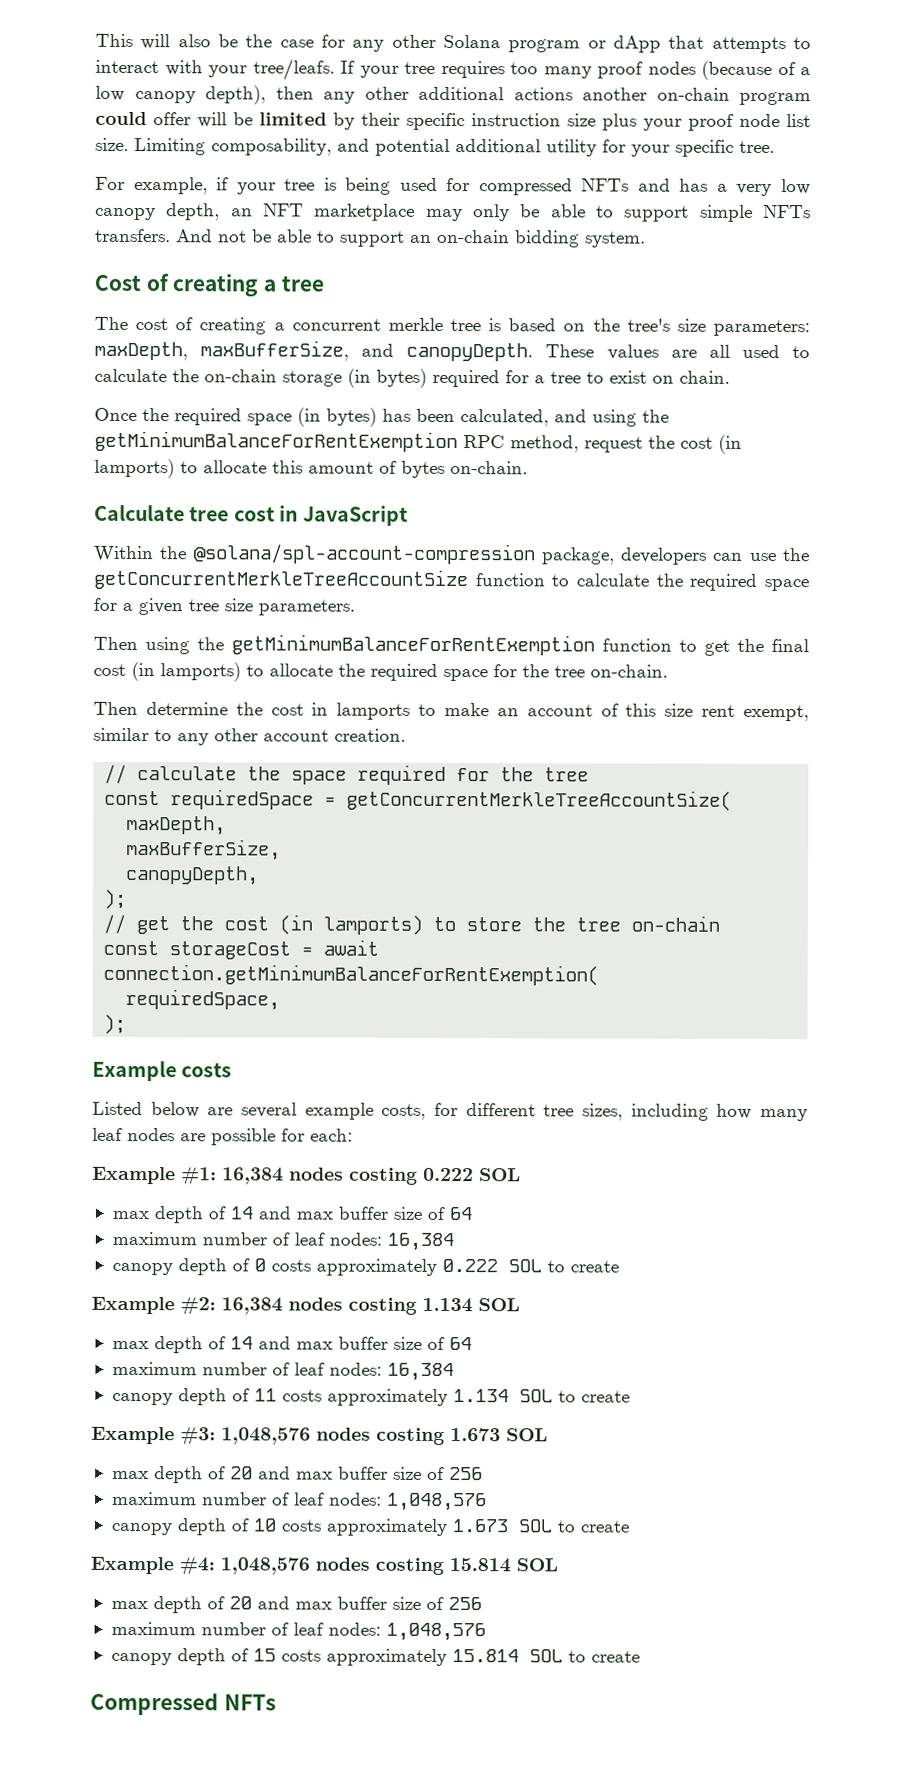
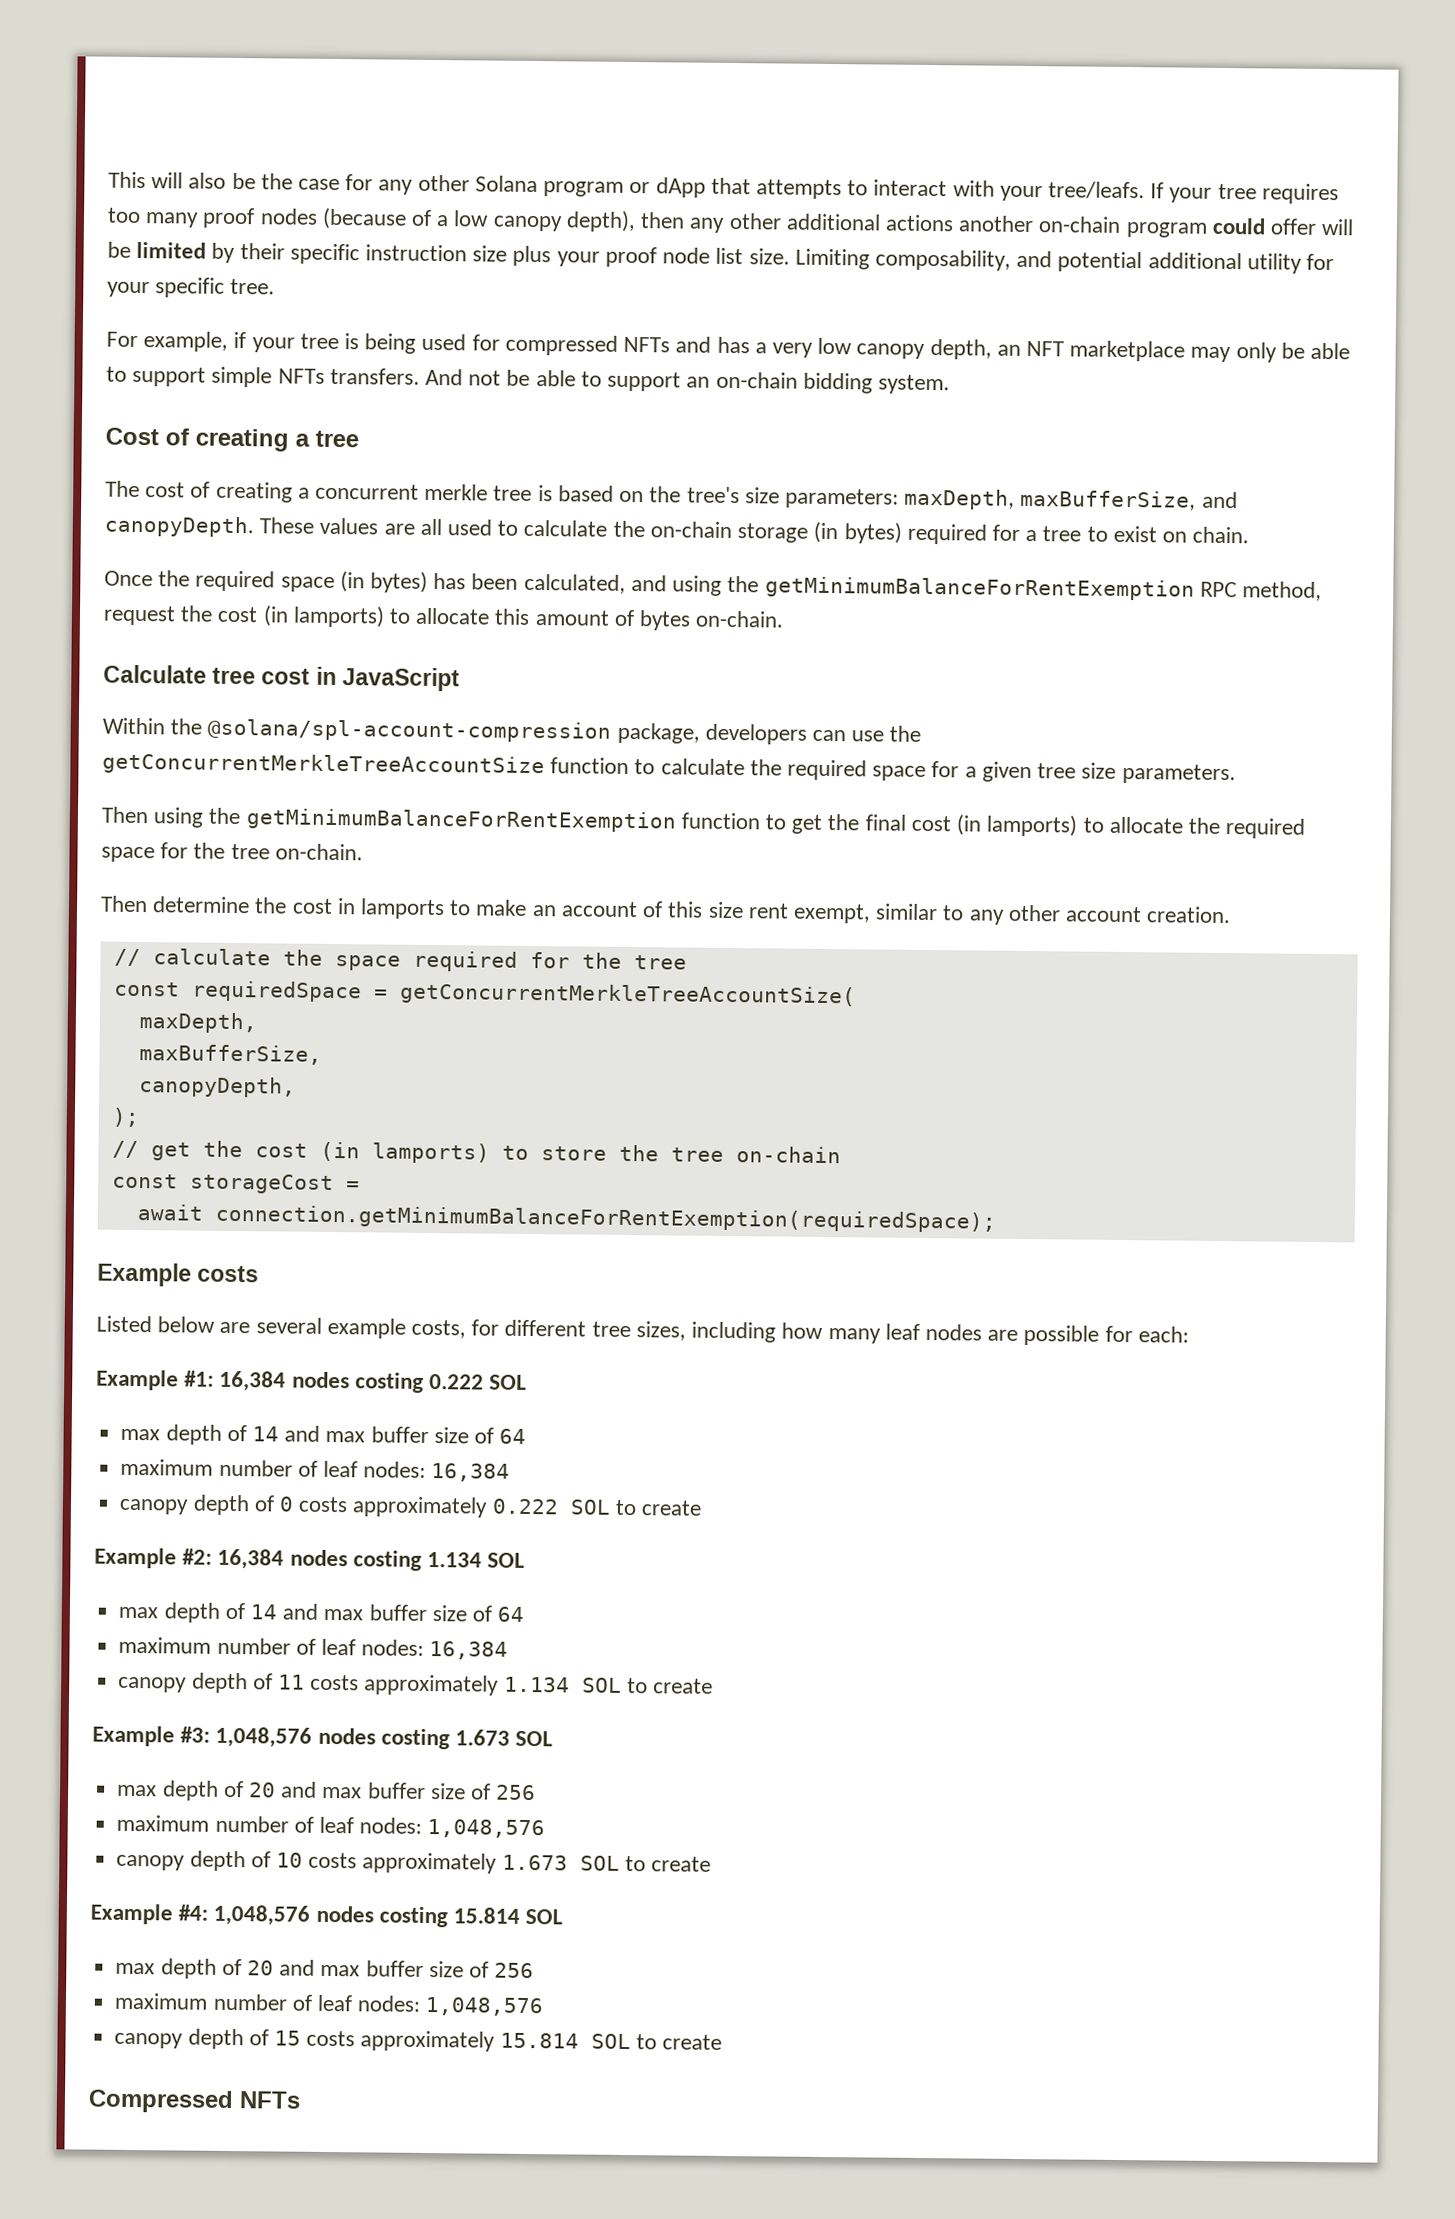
- const storageCost = await connection.getMinimumBalanceForRentExemption(
- requiredSpace,
- );
+ const storageCost =
+ await connection.getMinimumBalanceForRentExemption(requiredSpace);

